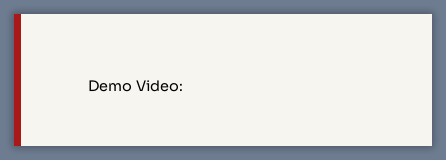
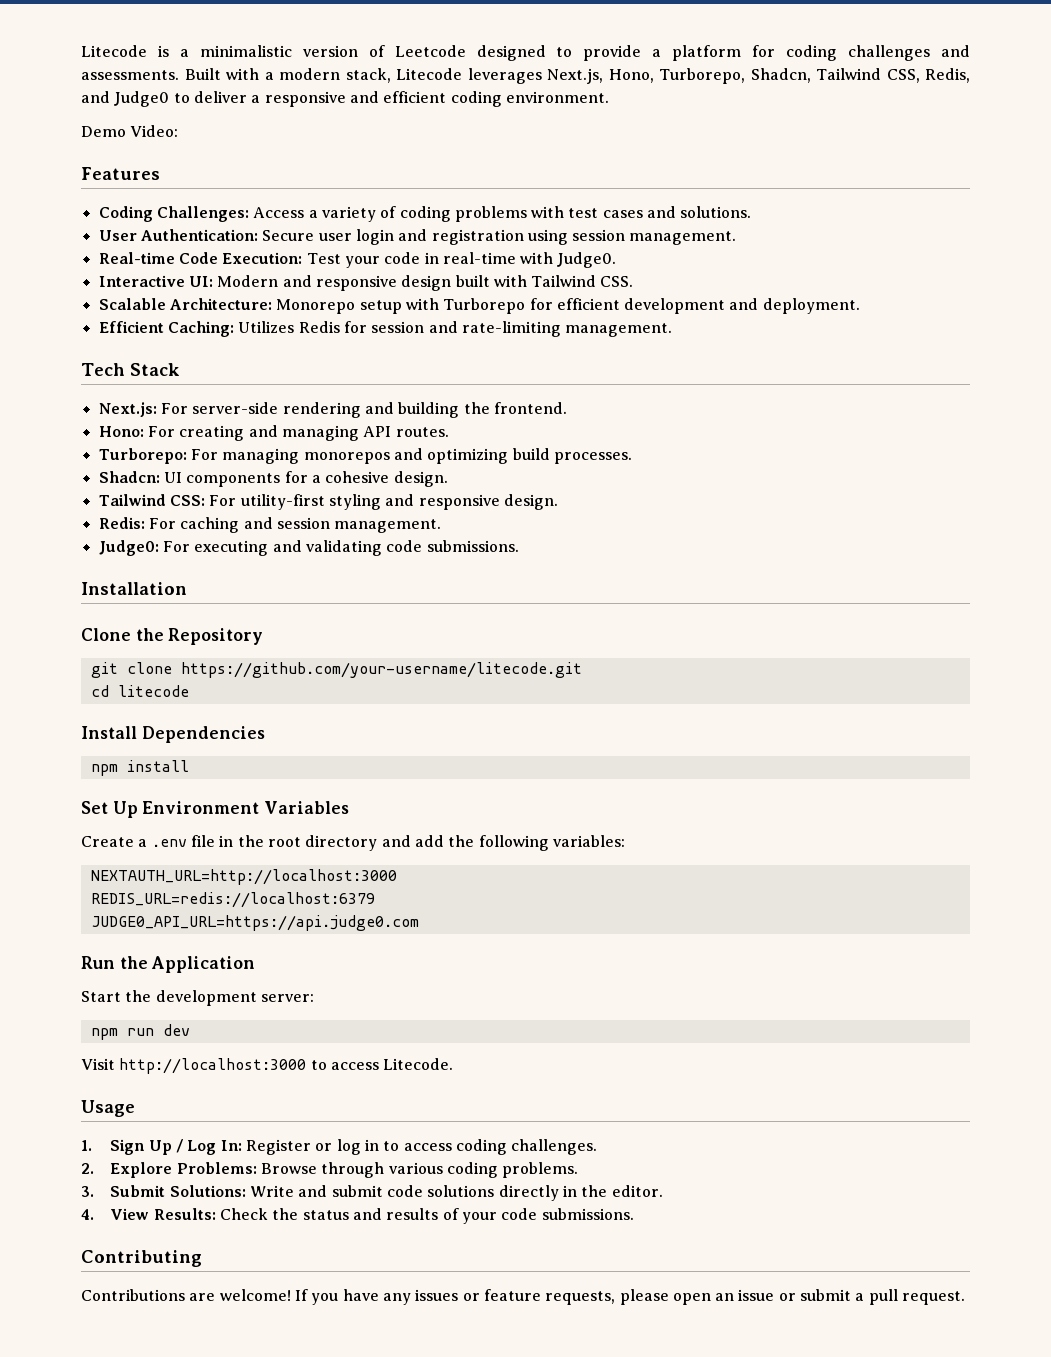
+ Litecode is a minimalistic version of Leetcode designed to provide a platform for coding challenges and assessments. Built with a modern stack, Litecode leverages Next.js, Hono, Turborepo, Shadcn, Tailwind CSS, Redis, and Judge0 to deliver a responsive and efficient coding environment.
  Demo Video:
+ Features
+ Coding Challenges: Access a variety of coding problems with test cases and solutions.
+ User Authentication: Secure user login and registration using session management.
+ Real-time Code Execution: Test your code in real-time with Judge0.
+ Interactive UI: Modern and responsive design built with Tailwind CSS.
+ Scalable Architecture: Monorepo setup with Turborepo for efficient development and deployment.
+ Efficient Caching: Utilizes Redis for session and rate-limiting management.
+ Tech Stack
+ Next.js: For server-side rendering and building the frontend.
+ Hono: For creating and managing API routes.
+ Turborepo: For managing monorepos and optimizing build processes.
+ Shadcn: UI components for a cohesive design.
+ Tailwind CSS: For utility-first styling and responsive design.
+ Redis: For caching and session management.
+ Judge0: For executing and validating code submissions.
+ Installation
+ Clone the Repository
+ git clone https://github.com/your-username/litecode.git
+ cd litecode
+ Install Dependencies
+ npm install
+ Set Up Environment Variables
+ Create a .env file in the root directory and add the following variables:
+ NEXTAUTH_URL=http://localhost:3000
+ REDIS_URL=redis://localhost:6379
+ JUDGE0_API_URL=https://api.judge0.com
+ Run the Application
+ Start the development server:
+ npm run dev
+ Visit http://localhost:3000 to access Litecode.
+ Usage
+ 1. Sign Up / Log In: Register or log in to access coding challenges.
+ 2. Explore Problems: Browse through various coding problems.
+ 3. Submit Solutions: Write and submit code solutions directly in the editor.
+ 4. View Results: Check the status and results of your code submissions.
+ Contributing
+ Contributions are welcome! If you have any issues or feature requests, please open an issue or submit a pull request.

